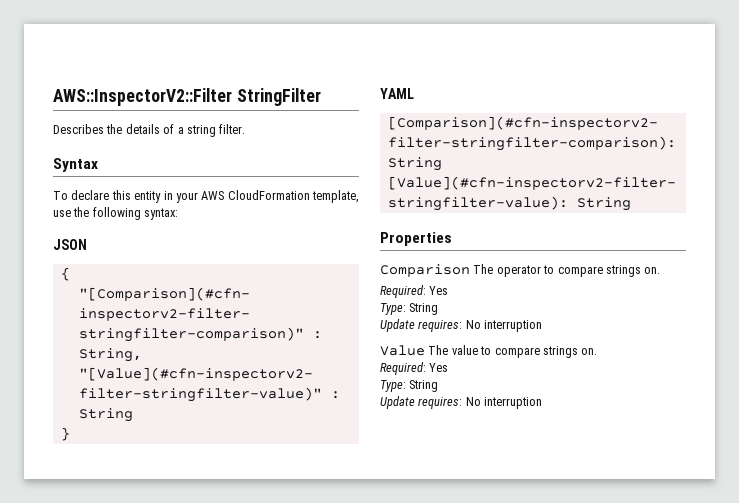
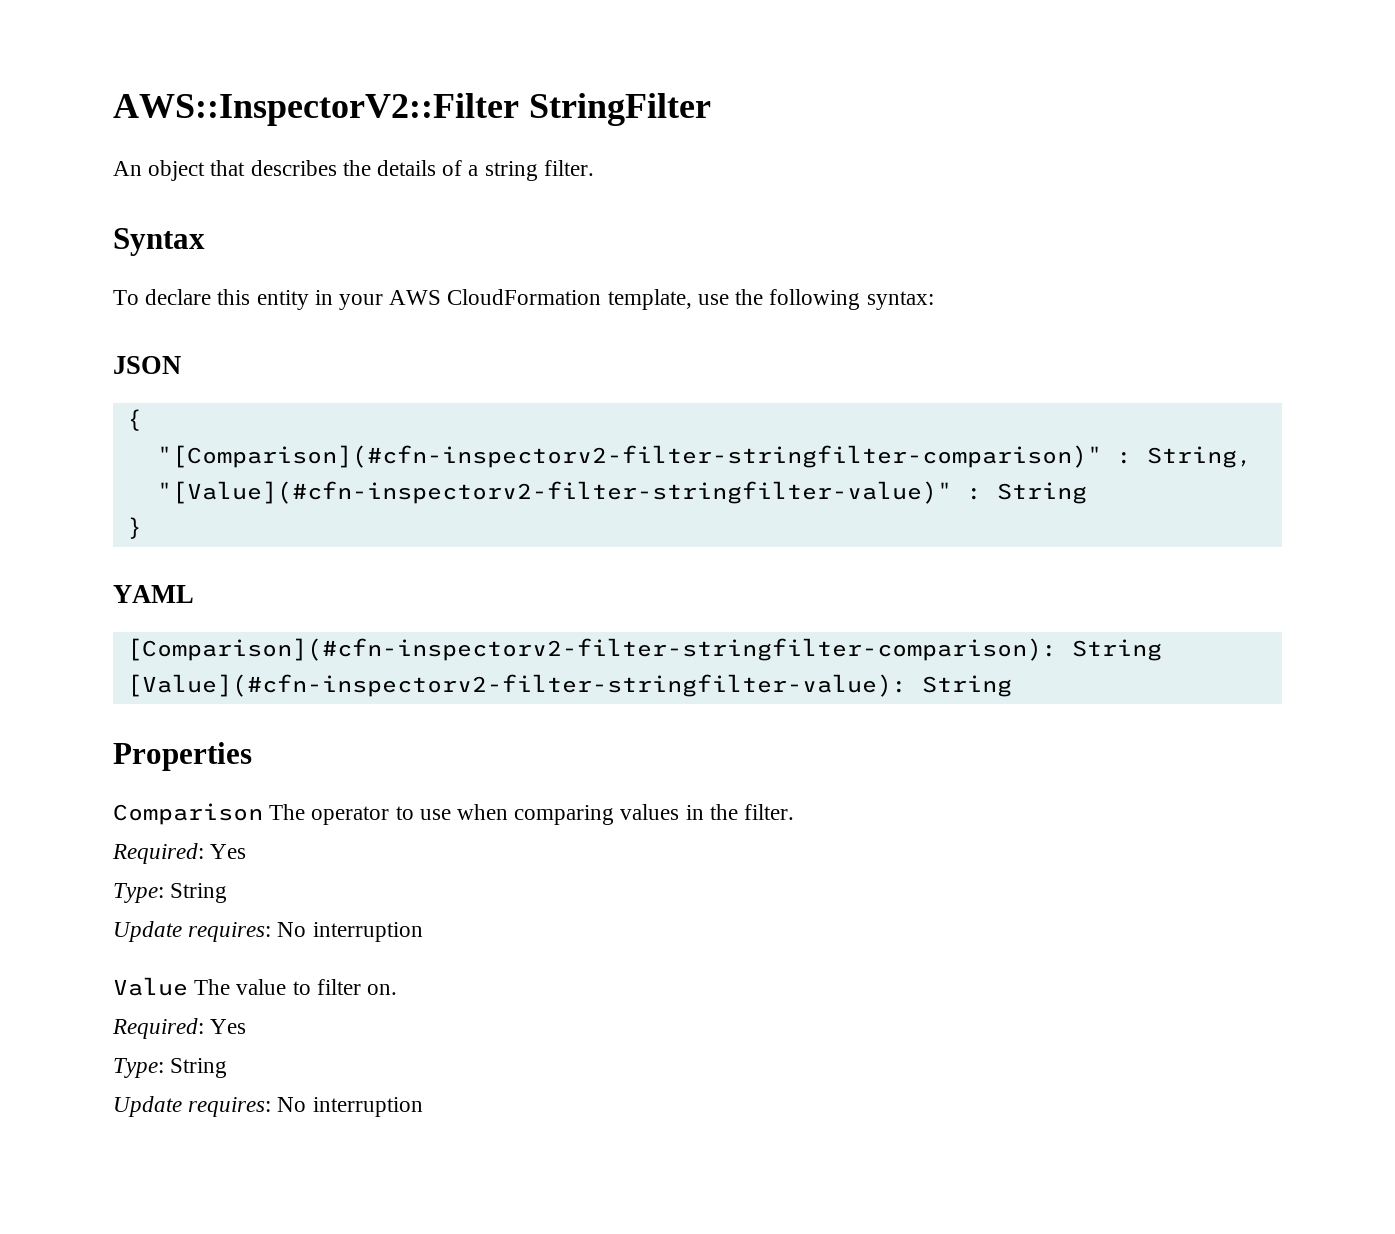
- Describes the details of a string filter.
+ An object that describes the details of a string filter.
- Comparison The operator to compare strings on.
+ Comparison The operator to use when comparing values in the filter.
- Value The value to compare strings on.
+ Value The value to filter on.

